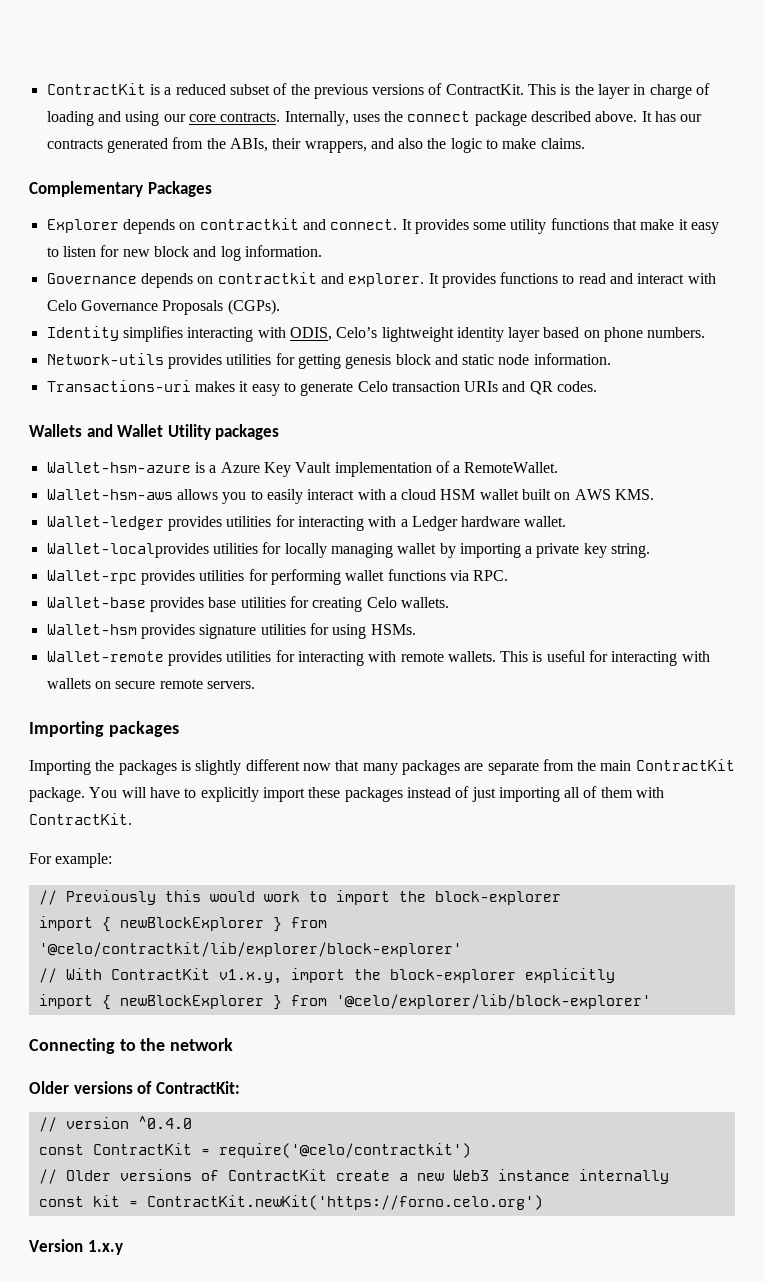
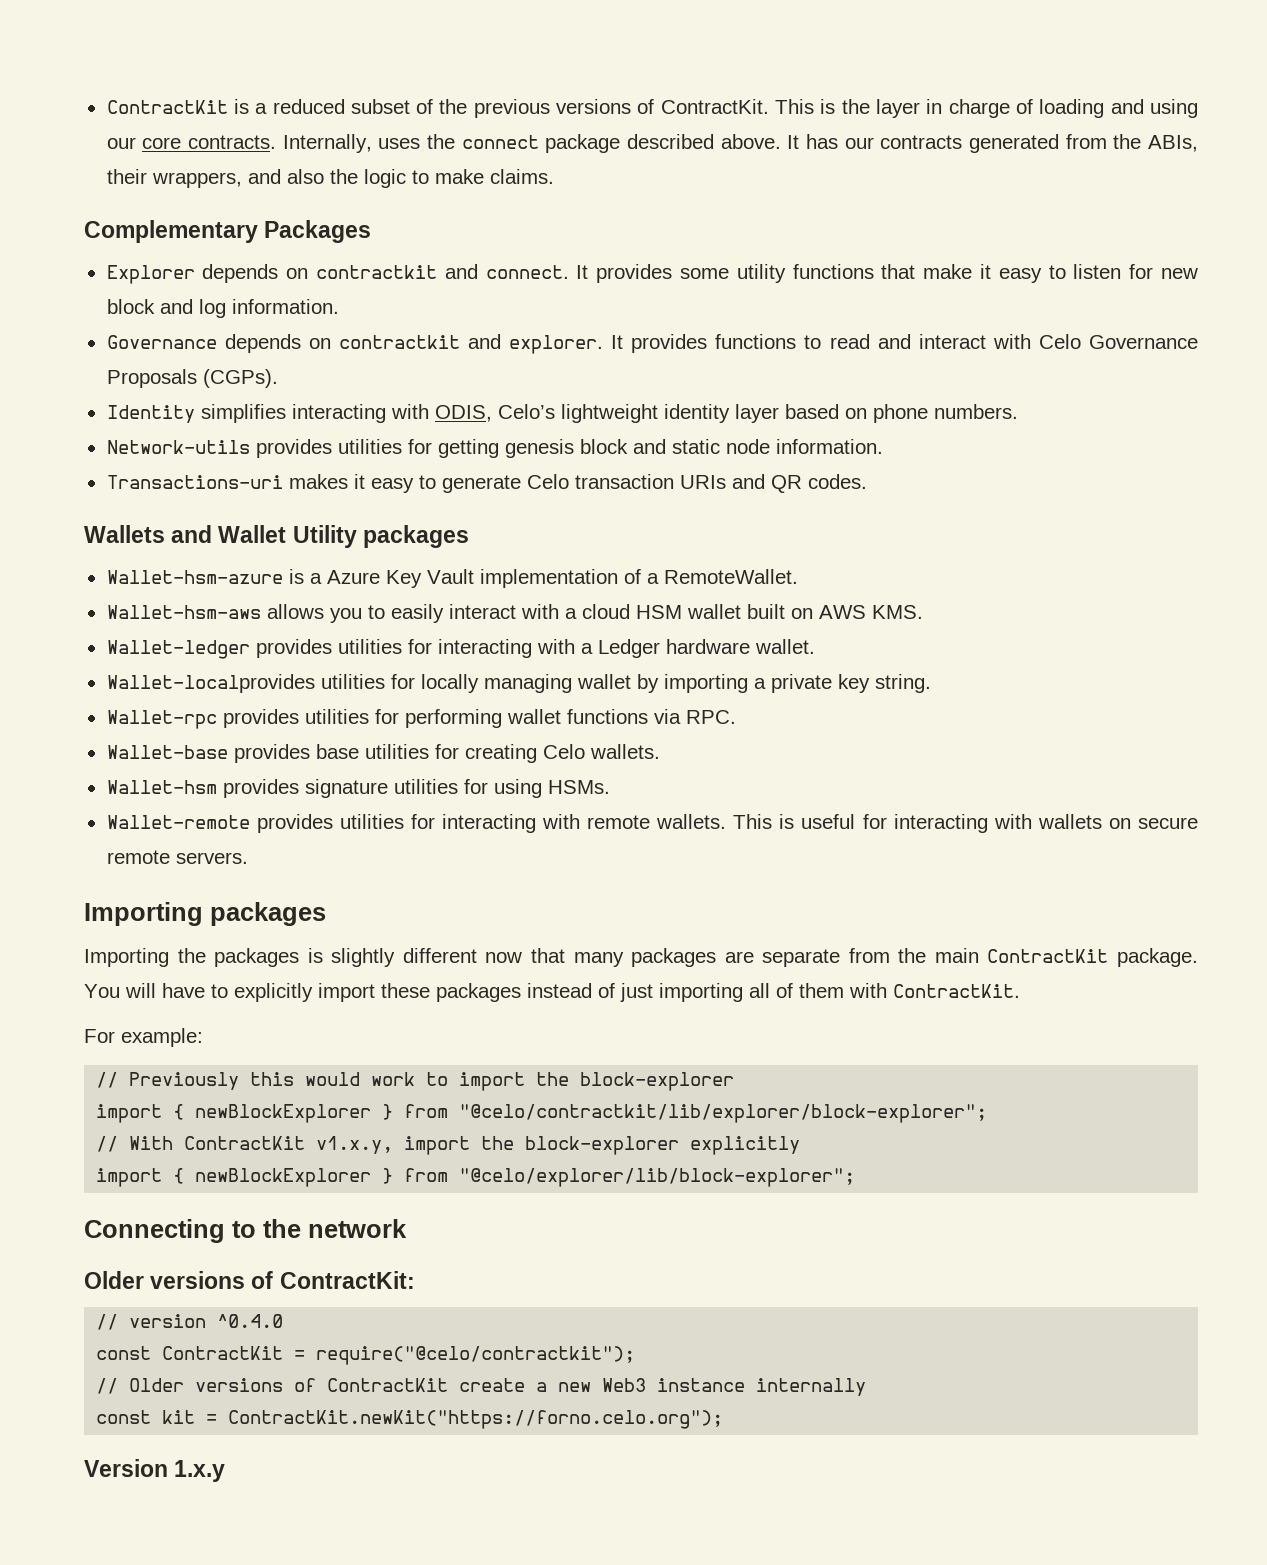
- import { newBlockExplorer } from '@celo/contractkit/lib/explorer/block-explorer'
+ import { newBlockExplorer } from "@celo/contractkit/lib/explorer/block-explorer";
- import { newBlockExplorer } from '@celo/explorer/lib/block-explorer'
+ import { newBlockExplorer } from "@celo/explorer/lib/block-explorer";
- const ContractKit = require('@celo/contractkit')
+ const ContractKit = require("@celo/contractkit");
- const kit = ContractKit.newKit('https://forno.celo.org')
+ const kit = ContractKit.newKit("https://forno.celo.org");

